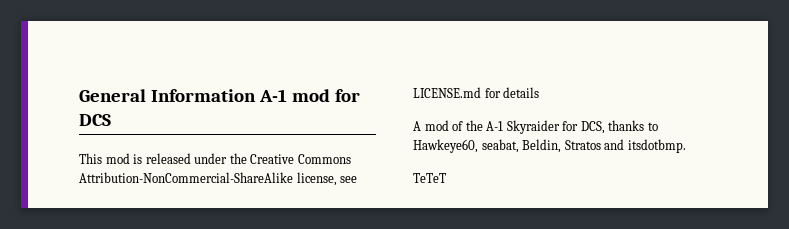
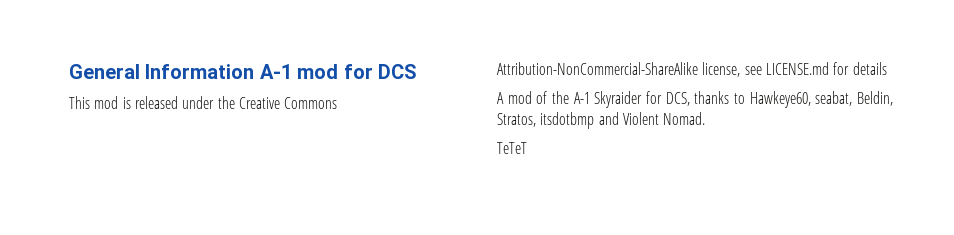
- A mod of the A-1 Skyraider for DCS, thanks to Hawkeye60, seabat, Beldin, Stratos and itsdotbmp.
+ A mod of the A-1 Skyraider for DCS, thanks to Hawkeye60, seabat, Beldin, Stratos, itsdotbmp and Violent Nomad.

